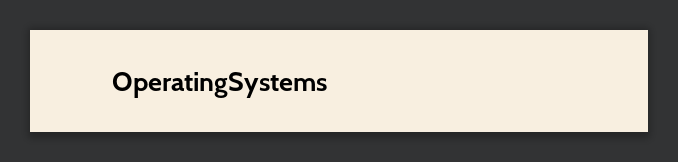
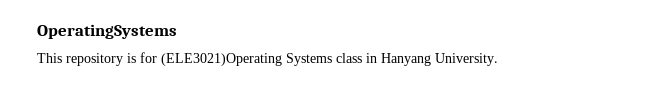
+ This repository is for (ELE3021)Operating Systems class in Hanyang University.

